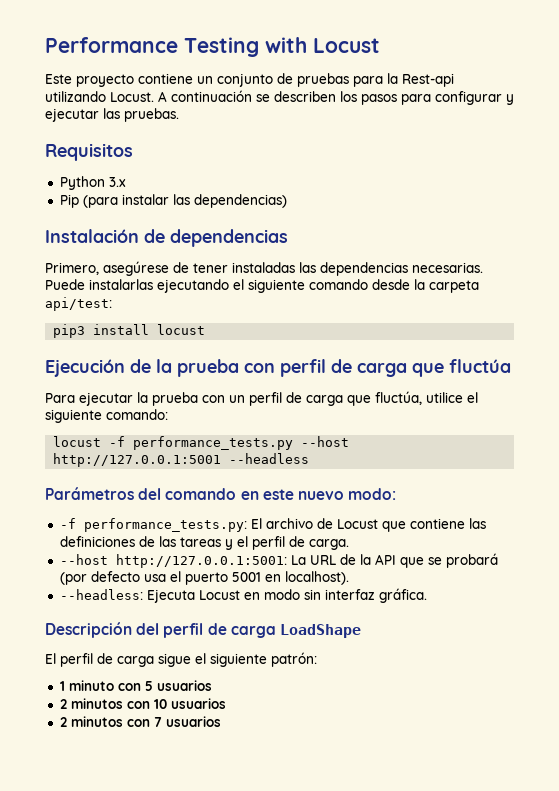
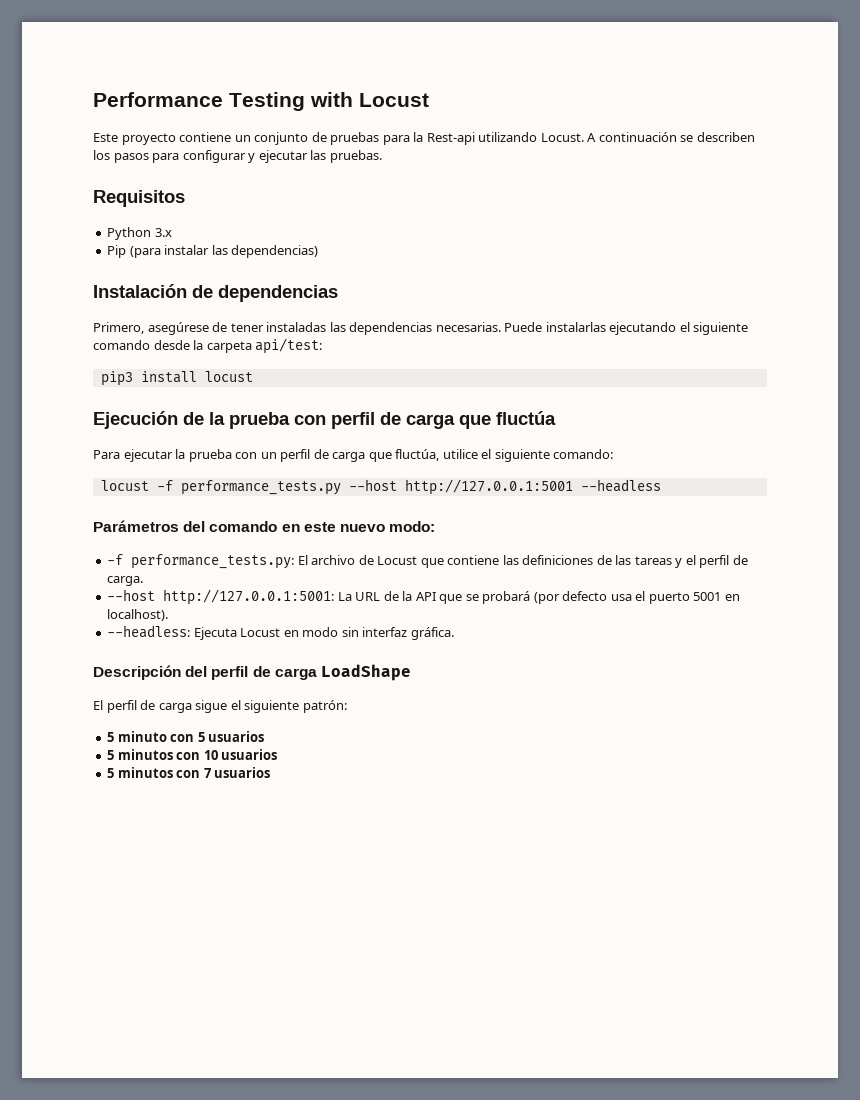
- 1 minuto con 5 usuarios
+ 5 minuto con 5 usuarios
- 2 minutos con 10 usuarios
+ 5 minutos con 10 usuarios
- 2 minutos con 7 usuarios
+ 5 minutos con 7 usuarios

